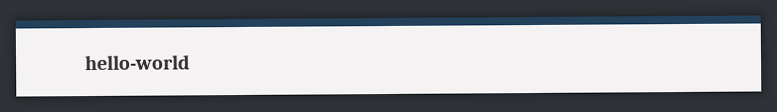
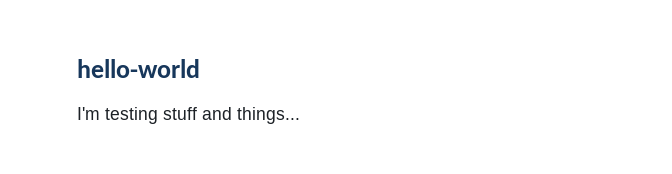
+ I'm testing stuff and things...

